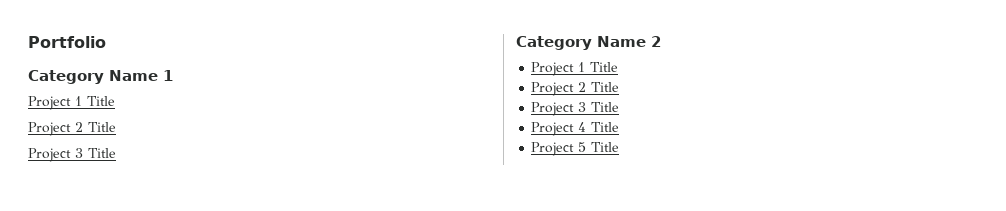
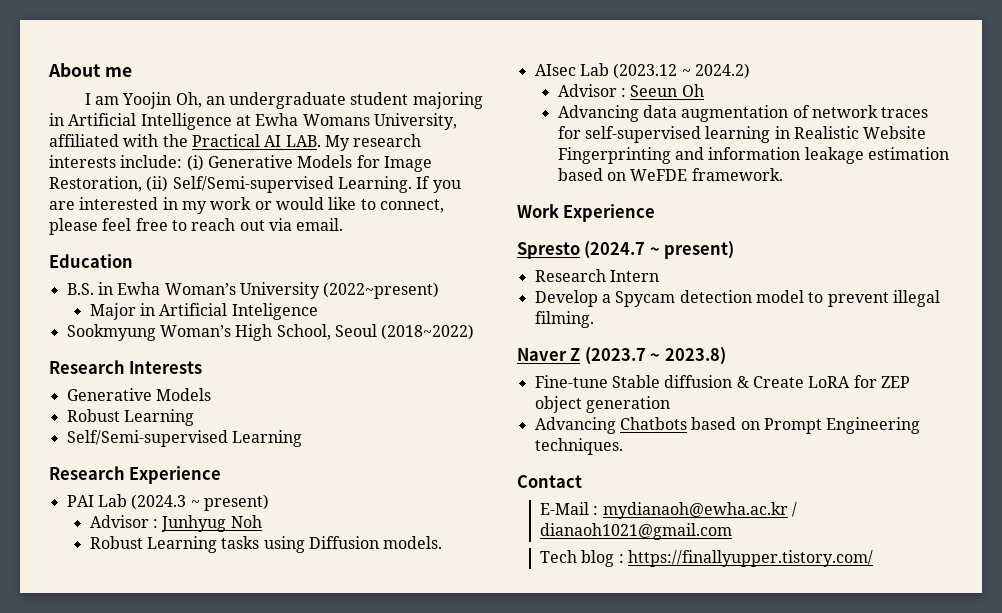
- Portfolio
- Category Name 1
- Project 1 Title
- Project 2 Title
- Project 3 Title
- Category Name 2
- Project 1 Title
- Project 2 Title
- Project 3 Title
- Project 4 Title
- Project 5 Title
+ About me
+ I am Yoojin Oh, an undergraduate student majoring in Artificial Intelligence at Ewha Womans University, affiliated with the Practical AI LAB. My research interests include: (i) Generative Models for Image Restoration, (ii) Self/Semi-supervised Learning. If you are interested in my work or would like to connect, please feel free to reach out via email.
+ Education
+ B.S. in Ewha Woman’s University (2022~present)
+ Major in Artificial Inteligence
+ Sookmyung Woman’s High School, Seoul (2018~2022)
+ Research Interests
+ Generative Models
+ Robust Learning
+ Self/Semi-supervised Learning
+ Research Experience
+ PAI Lab (2024.3 ~ present)
+ Advisor : Junhyug Noh
+ Robust Learning tasks using Diffusion models.
+ AIsec Lab (2023.12 ~ 2024.2)
+ Advisor : Seeun Oh
+ Advancing data augmentation of network traces for self-supervised learning in Realistic Website Fingerprinting and information leakage estimation based on WeFDE framework.
+ Work Experience
+ Spresto (2024.7 ~ present)
+ Research Intern
+ Develop a Spycam detection model to prevent illegal filming.
+ Naver Z (2023.7 ~ 2023.8)
+ Fine-tune Stable diffusion & Create LoRA for ZEP object generation
+ Advancing Chatbots based on Prompt Engineering techniques.
+ Contact
+ E-Mail : mydianaoh@ewha.ac.kr / dianaoh1021@gmail.com
+ Tech blog : https://finallyupper.tistory.com/

